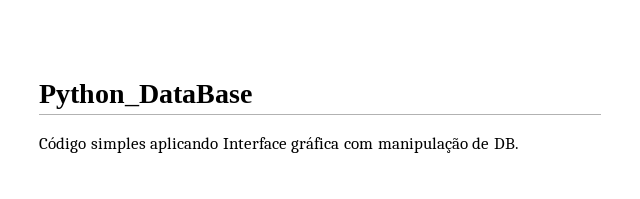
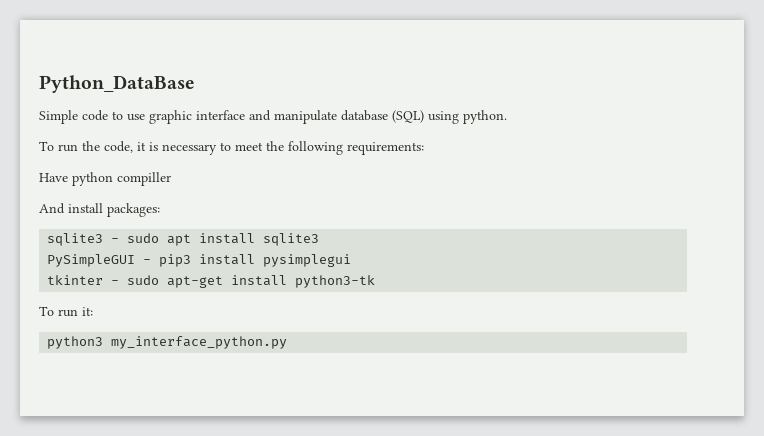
- Código simples aplicando Interface gráfica com manipulação de DB.
+ Simple code to use graphic interface and manipulate database (SQL) using python.
+ To run the code, it is necessary to meet the following requirements:
+ Have python compiller
+ And install packages:
+ sqlite3 - sudo apt install sqlite3
+ PySimpleGUI - pip3 install pysimplegui
+ tkinter - sudo apt-get install python3-tk
+ To run it:
+ python3 my_interface_python.py

